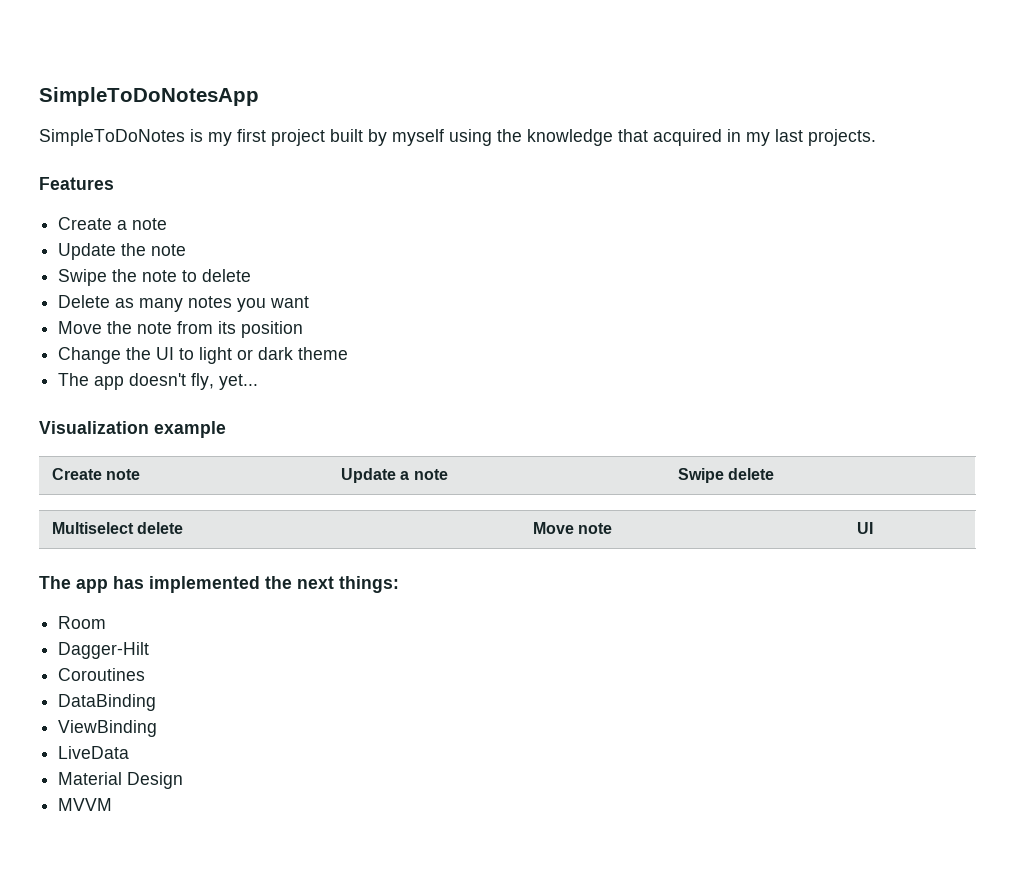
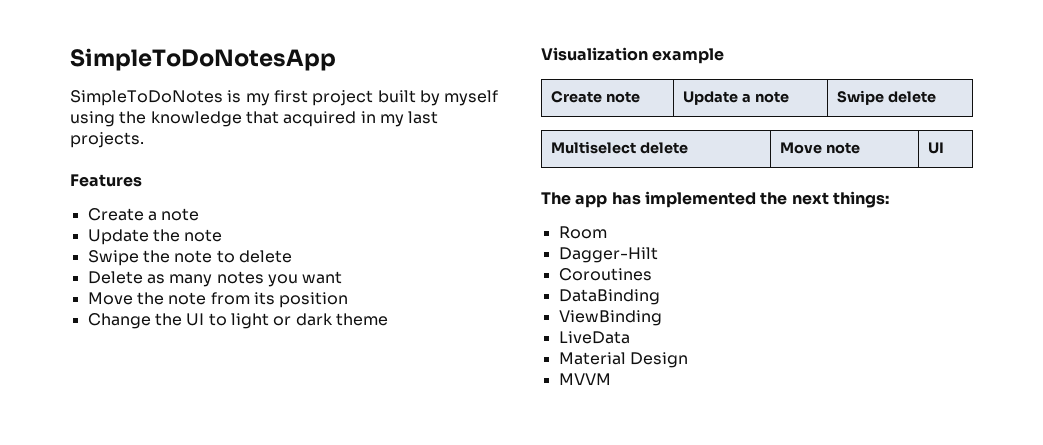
- The app doesn't fly, yet...

